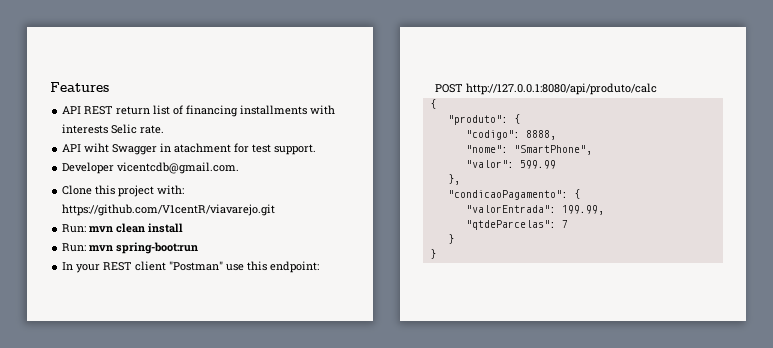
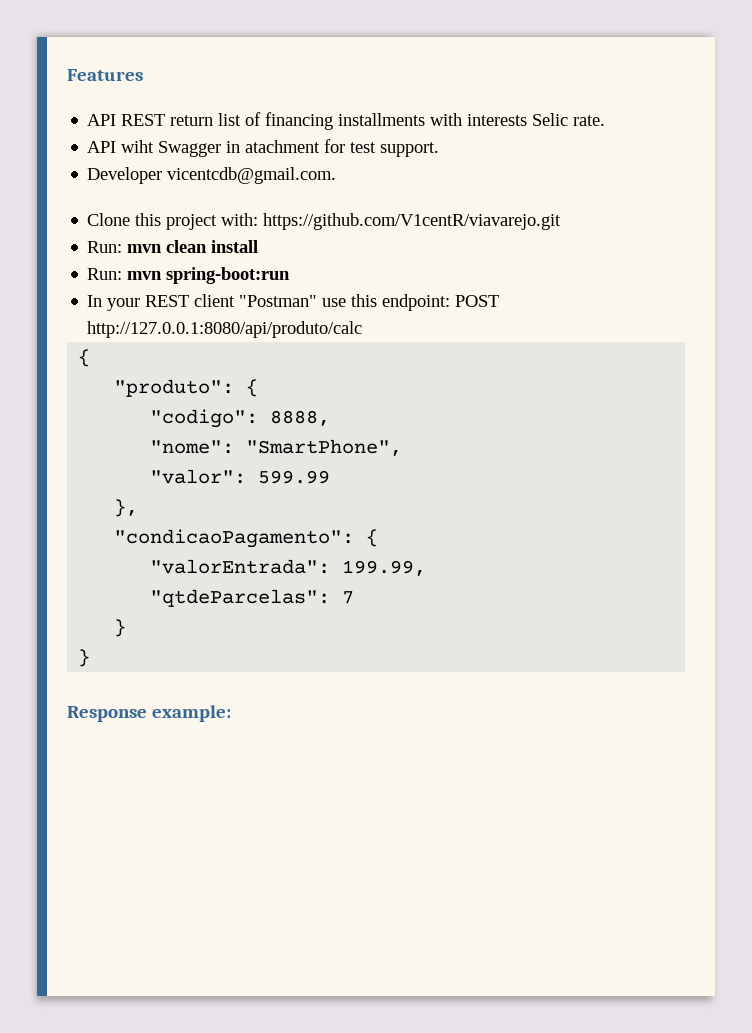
+ Response example:

